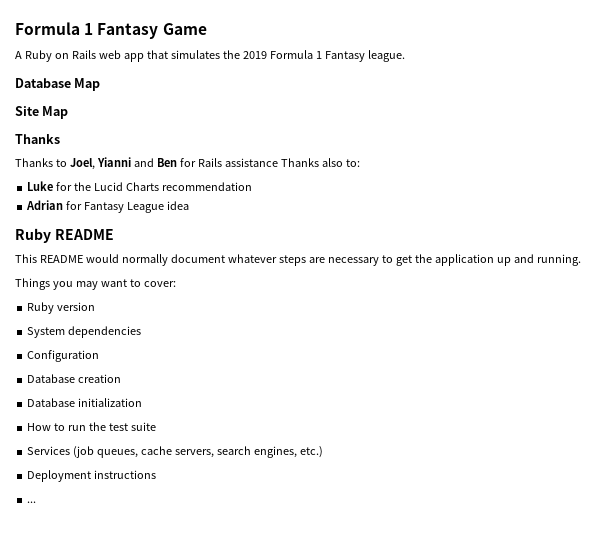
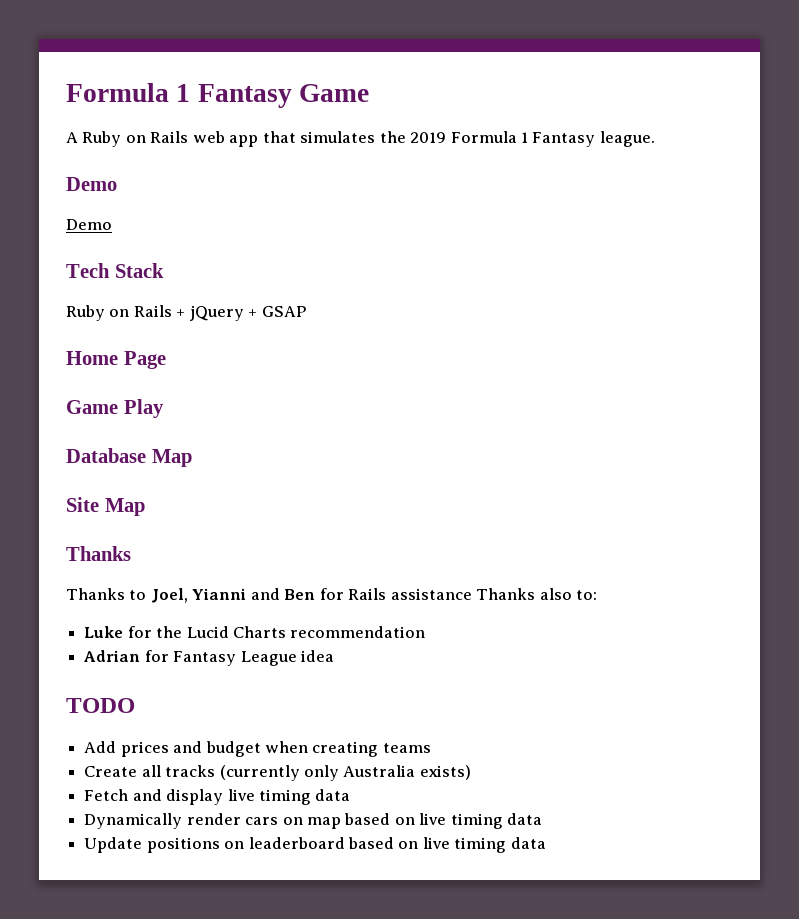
  A Ruby on Rails web app that simulates the 2019 Formula 1 Fantasy league.
+ Demo
+ Demo
+ Tech Stack
+ Ruby on Rails + jQuery + GSAP
+ Home Page
+ Game Play
- Ruby README
- This README would normally document whatever steps are necessary to get the application up and running.
- Things you may want to cover:
- Ruby version
- System dependencies
- Configuration
- Database creation
- Database initialization
- How to run the test suite
- Services (job queues, cache servers, search engines, etc.)
- Deployment instructions
- ...
+ TODO
+ Add prices and budget when creating teams
+ Create all tracks (currently only Australia exists)
+ Fetch and display live timing data
+ Dynamically render cars on map based on live timing data
+ Update positions on leaderboard based on live timing data

